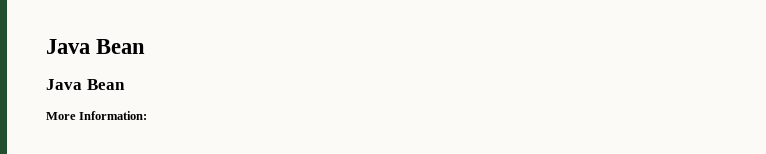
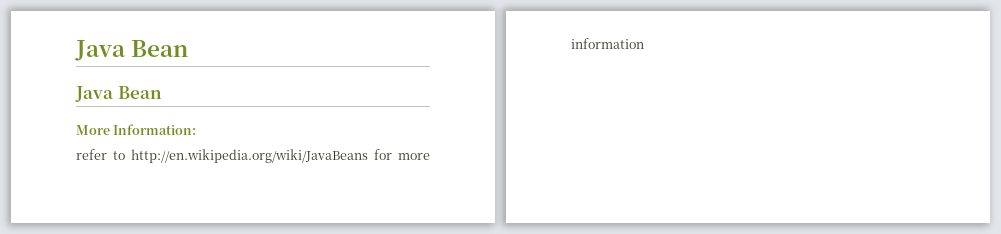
+ refer to http://en.wikipedia.org/wiki/JavaBeans for more information

